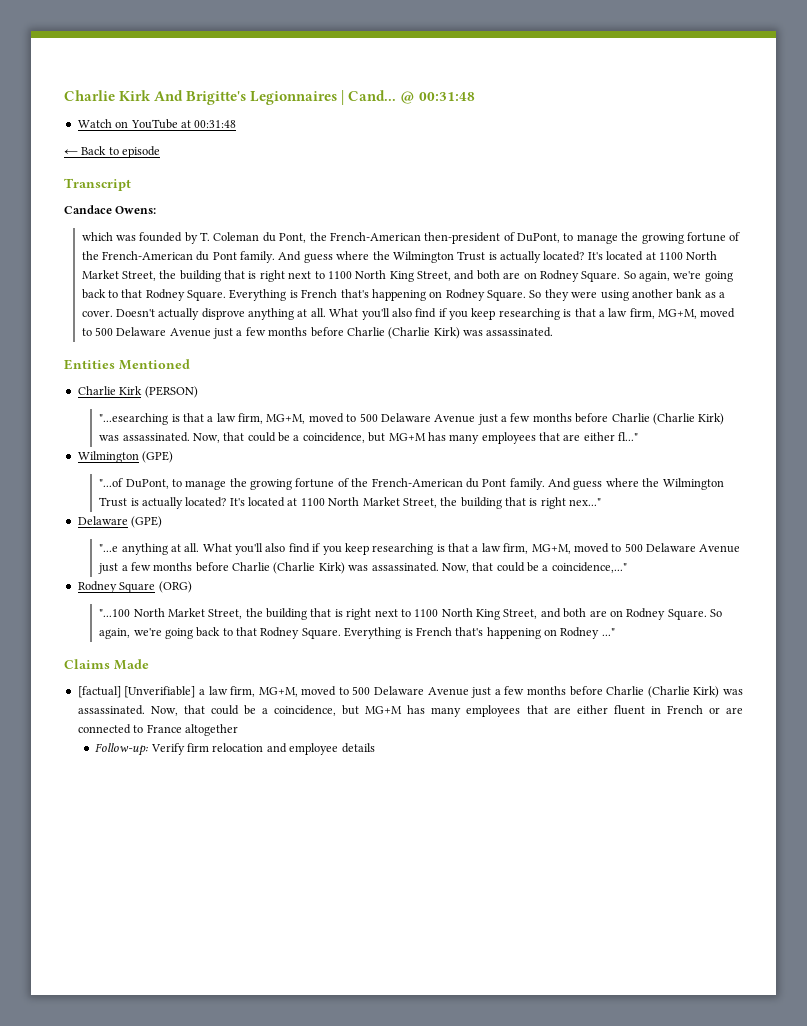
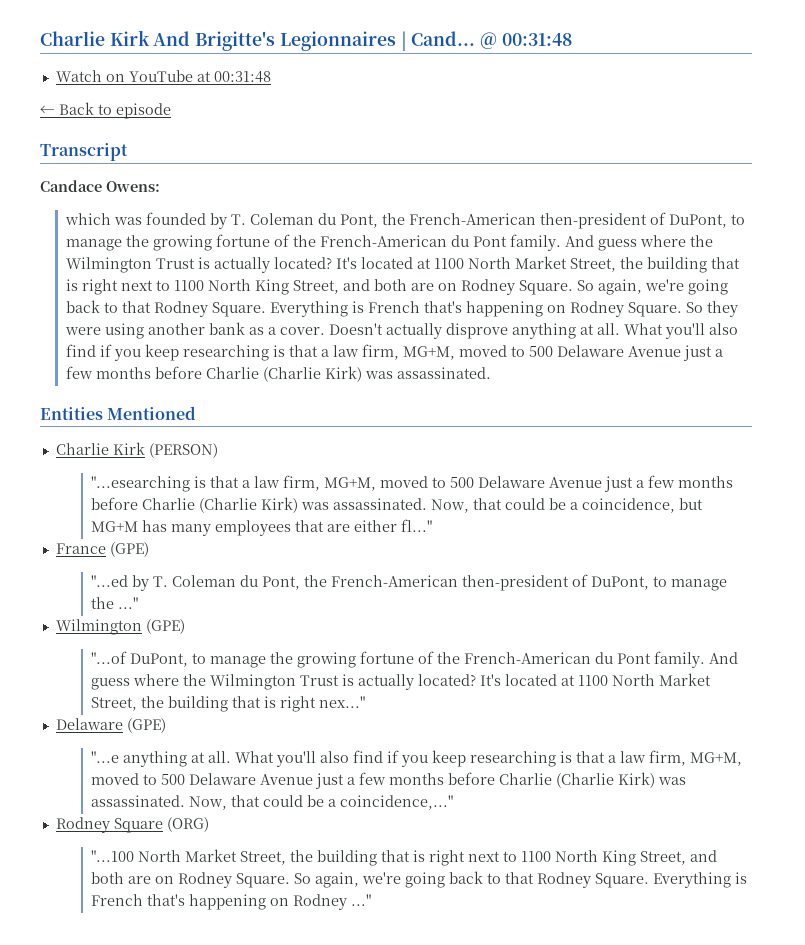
+ France (GPE)
+ "...ed by T. Coleman du Pont, the French-American then-president of DuPont, to manage the ..."
- Claims Made
- [factual] [Unverifiable] a law firm, MG+M, moved to 500 Delaware Avenue just a few months before Charlie (Charlie Kirk) was assassinated. Now, that could be a coincidence, but MG+M has many employees that are either fluent in French or are connected to France altogether
- Follow-up: Verify firm relocation and employee details

